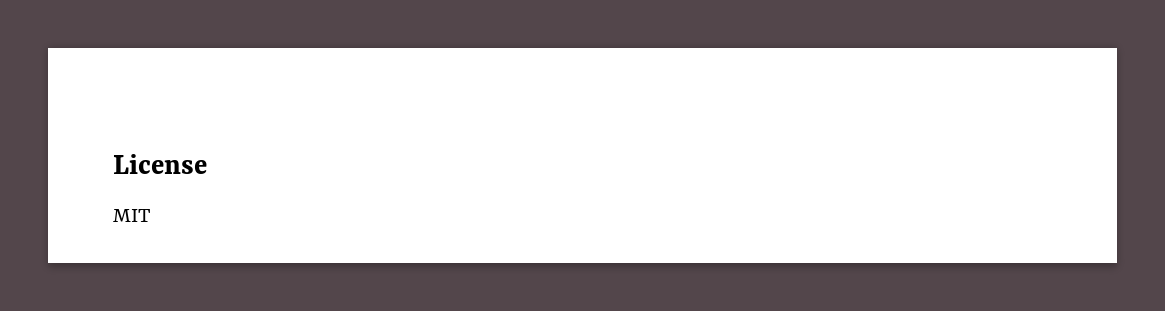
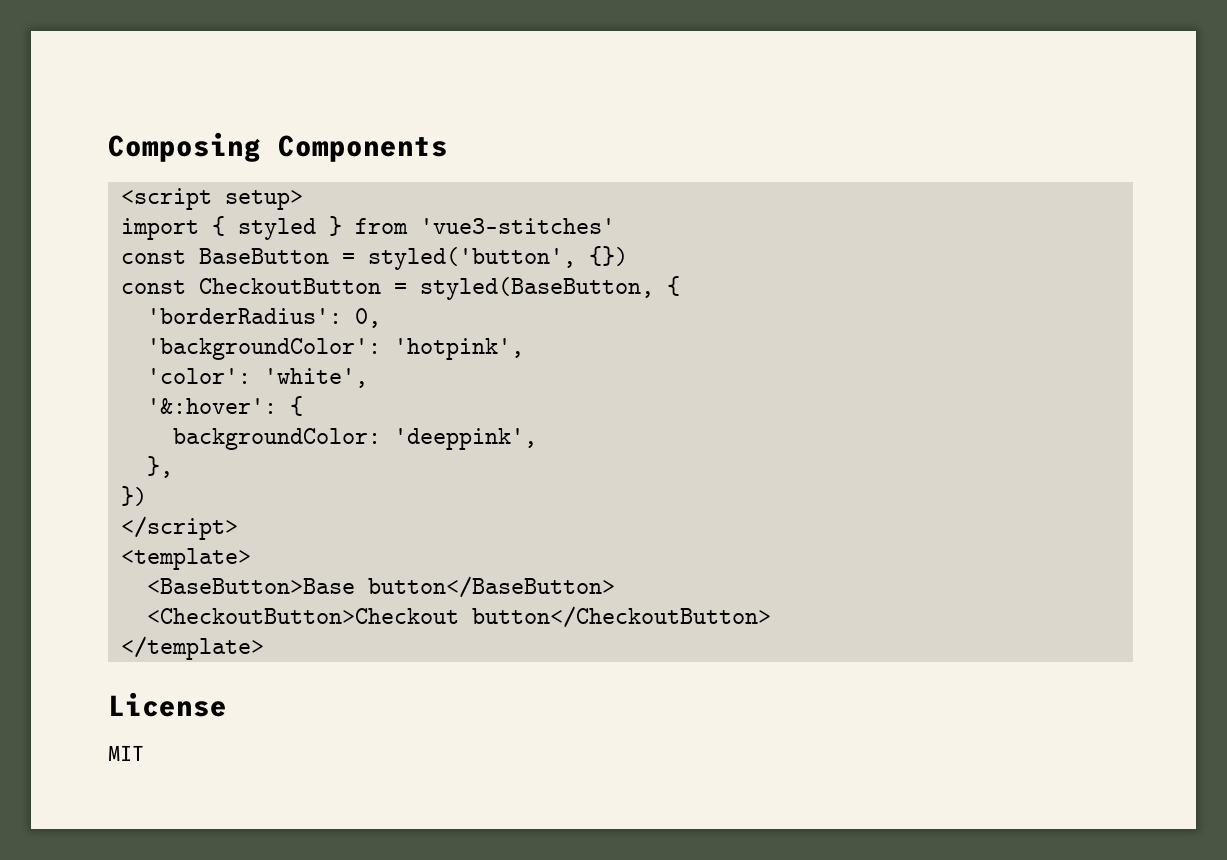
+ Composing Components
+ <script setup>
+ import { styled } from 'vue3-stitches'
+ const BaseButton = styled('button', {})
+ const CheckoutButton = styled(BaseButton, {
+ 'borderRadius': 0,
+ 'backgroundColor': 'hotpink',
+ 'color': 'white',
+ '&:hover': {
+ backgroundColor: 'deeppink',
+ },
+ })
+ </script>
+ <template>
+ <BaseButton>Base button</BaseButton>
+ <CheckoutButton>Checkout button</CheckoutButton>
+ </template>

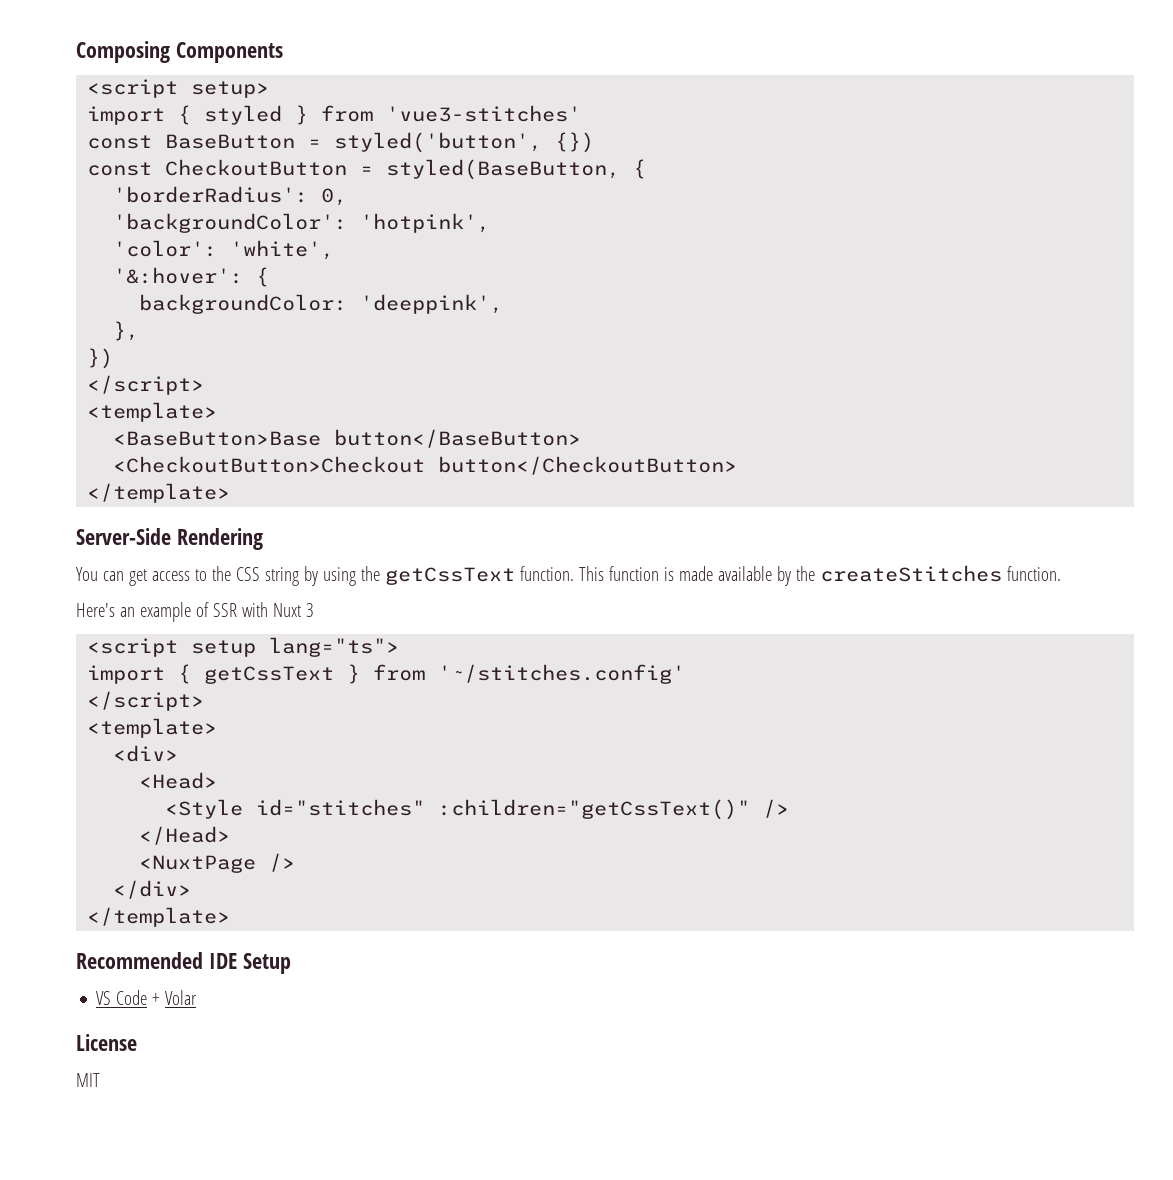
+ Server-Side Rendering
+ You can get access to the CSS string by using the getCssText function. This function is made available by the createStitches function.
+ Here's an example of SSR with Nuxt 3
+ <script setup lang="ts">
+ import { getCssText } from '~/stitches.config'
+ </script>
+ <template>
+ <div>
+ <Head>
+ <Style id="stitches" :children="getCssText()" />
+ </Head>
+ <NuxtPage />
+ </div>
+ </template>
+ Recommended IDE Setup
+ VS Code + Volar

